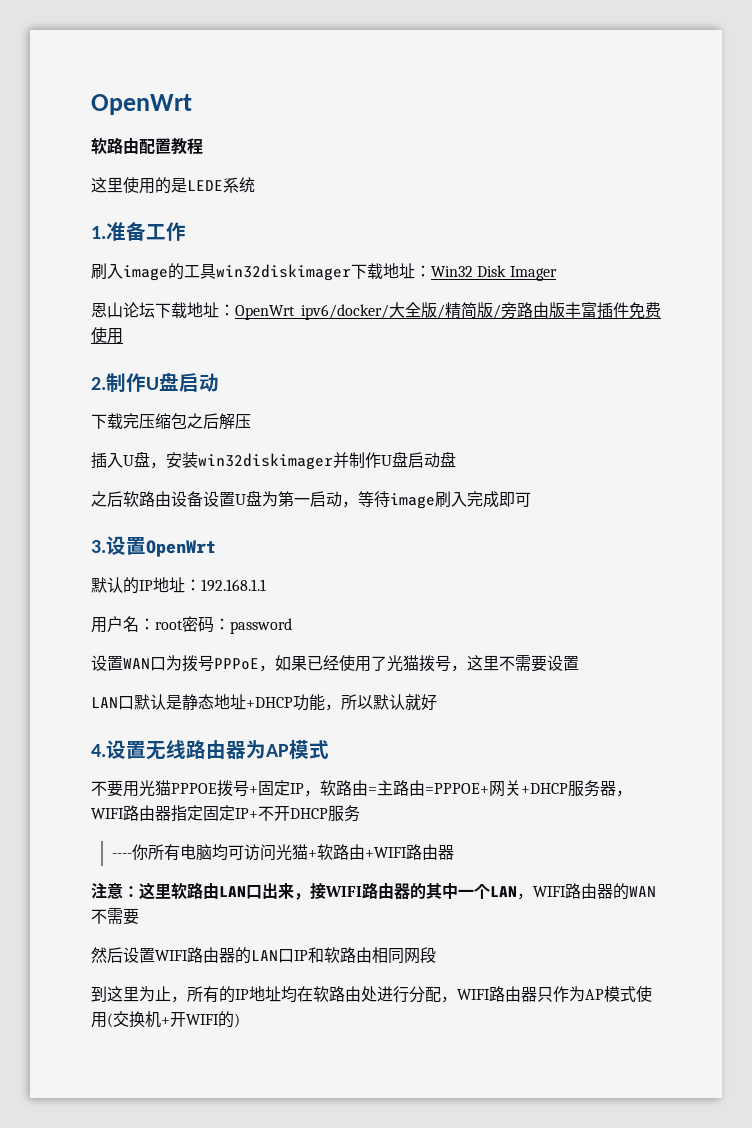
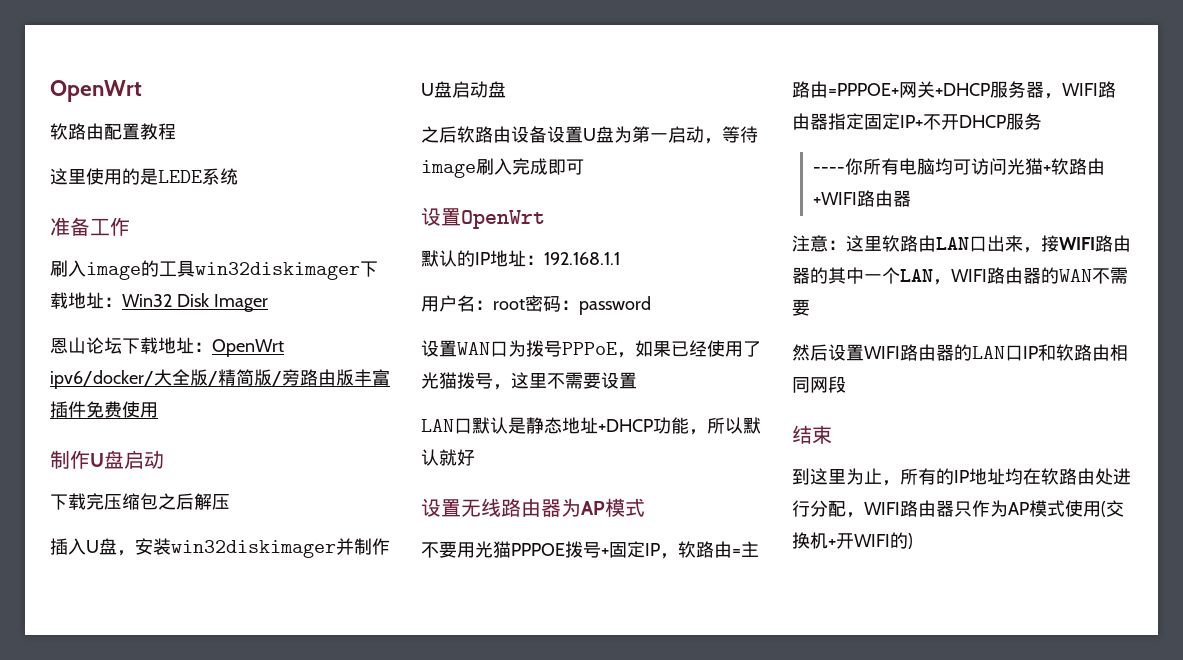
- 1.准备工作
+ 准备工作
  恩山论坛下载地址：OpenWrt ipv6/docker/大全版/精简版/旁路由版丰富插件免费使用
- 2.制作U盘启动
+ 制作U盘启动
- 3.设置OpenWrt
+ 设置OpenWrt
- 4.设置无线路由器为AP模式
+ 设置无线路由器为AP模式
+ 结束

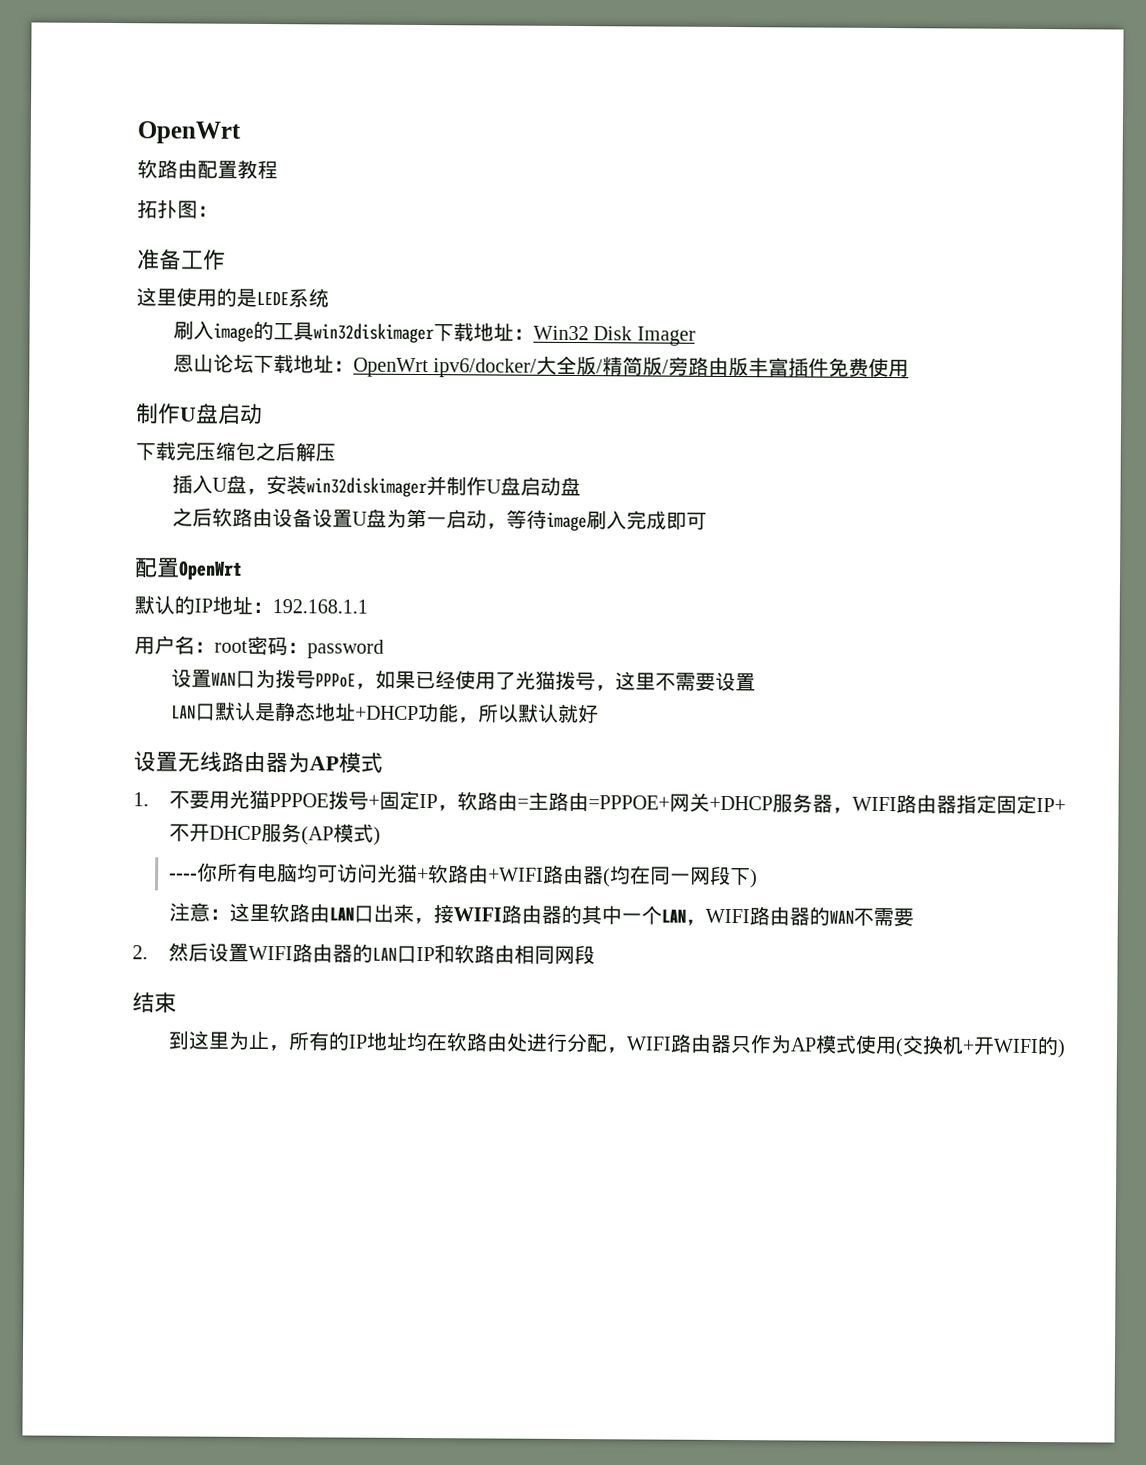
+ 拓扑图：
+ 准备工作
- 准备工作
- 设置OpenWrt
+ 配置OpenWrt
- 不要用光猫PPPOE拨号+固定IP，软路由=主路由=PPPOE+网关+DHCP服务器，WIFI路由器指定固定IP+不开DHCP服务
+ 1.不要用光猫PPPOE拨号+固定IP，软路由=主路由=PPPOE+网关+DHCP服务器，WIFI路由器指定固定IP+不开DHCP服务(AP模式)
- ----你所有电脑均可访问光猫+软路由+WIFI路由器
+ ----你所有电脑均可访问光猫+软路由+WIFI路由器(均在同一网段下)
- 然后设置WIFI路由器的LAN口IP和软路由相同网段
+ 2.然后设置WIFI路由器的LAN口IP和软路由相同网段

